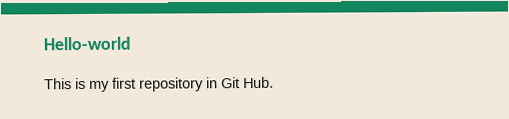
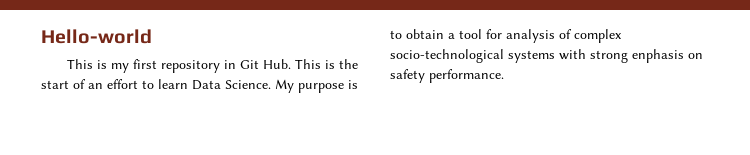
- This is my first repository in Git Hub.
+ This is my first repository in Git Hub. This is the start of an effort to learn Data Science. My purpose is to obtain a tool for analysis of complex socio-technological systems with strong enphasis on safety performance.

